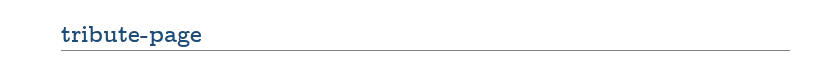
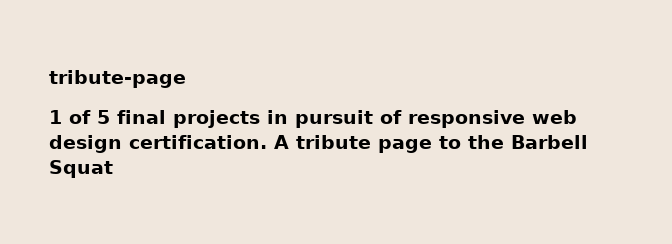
+ 1 of 5 final projects in pursuit of responsive web design certification. A tribute page to the Barbell Squat

